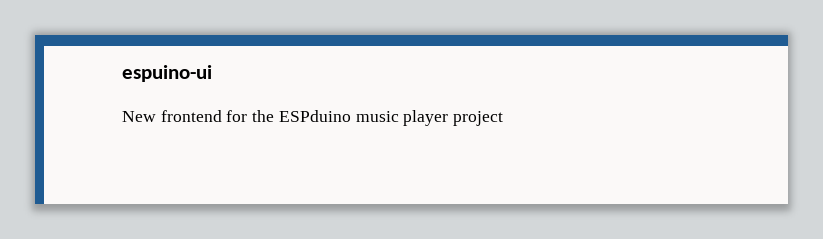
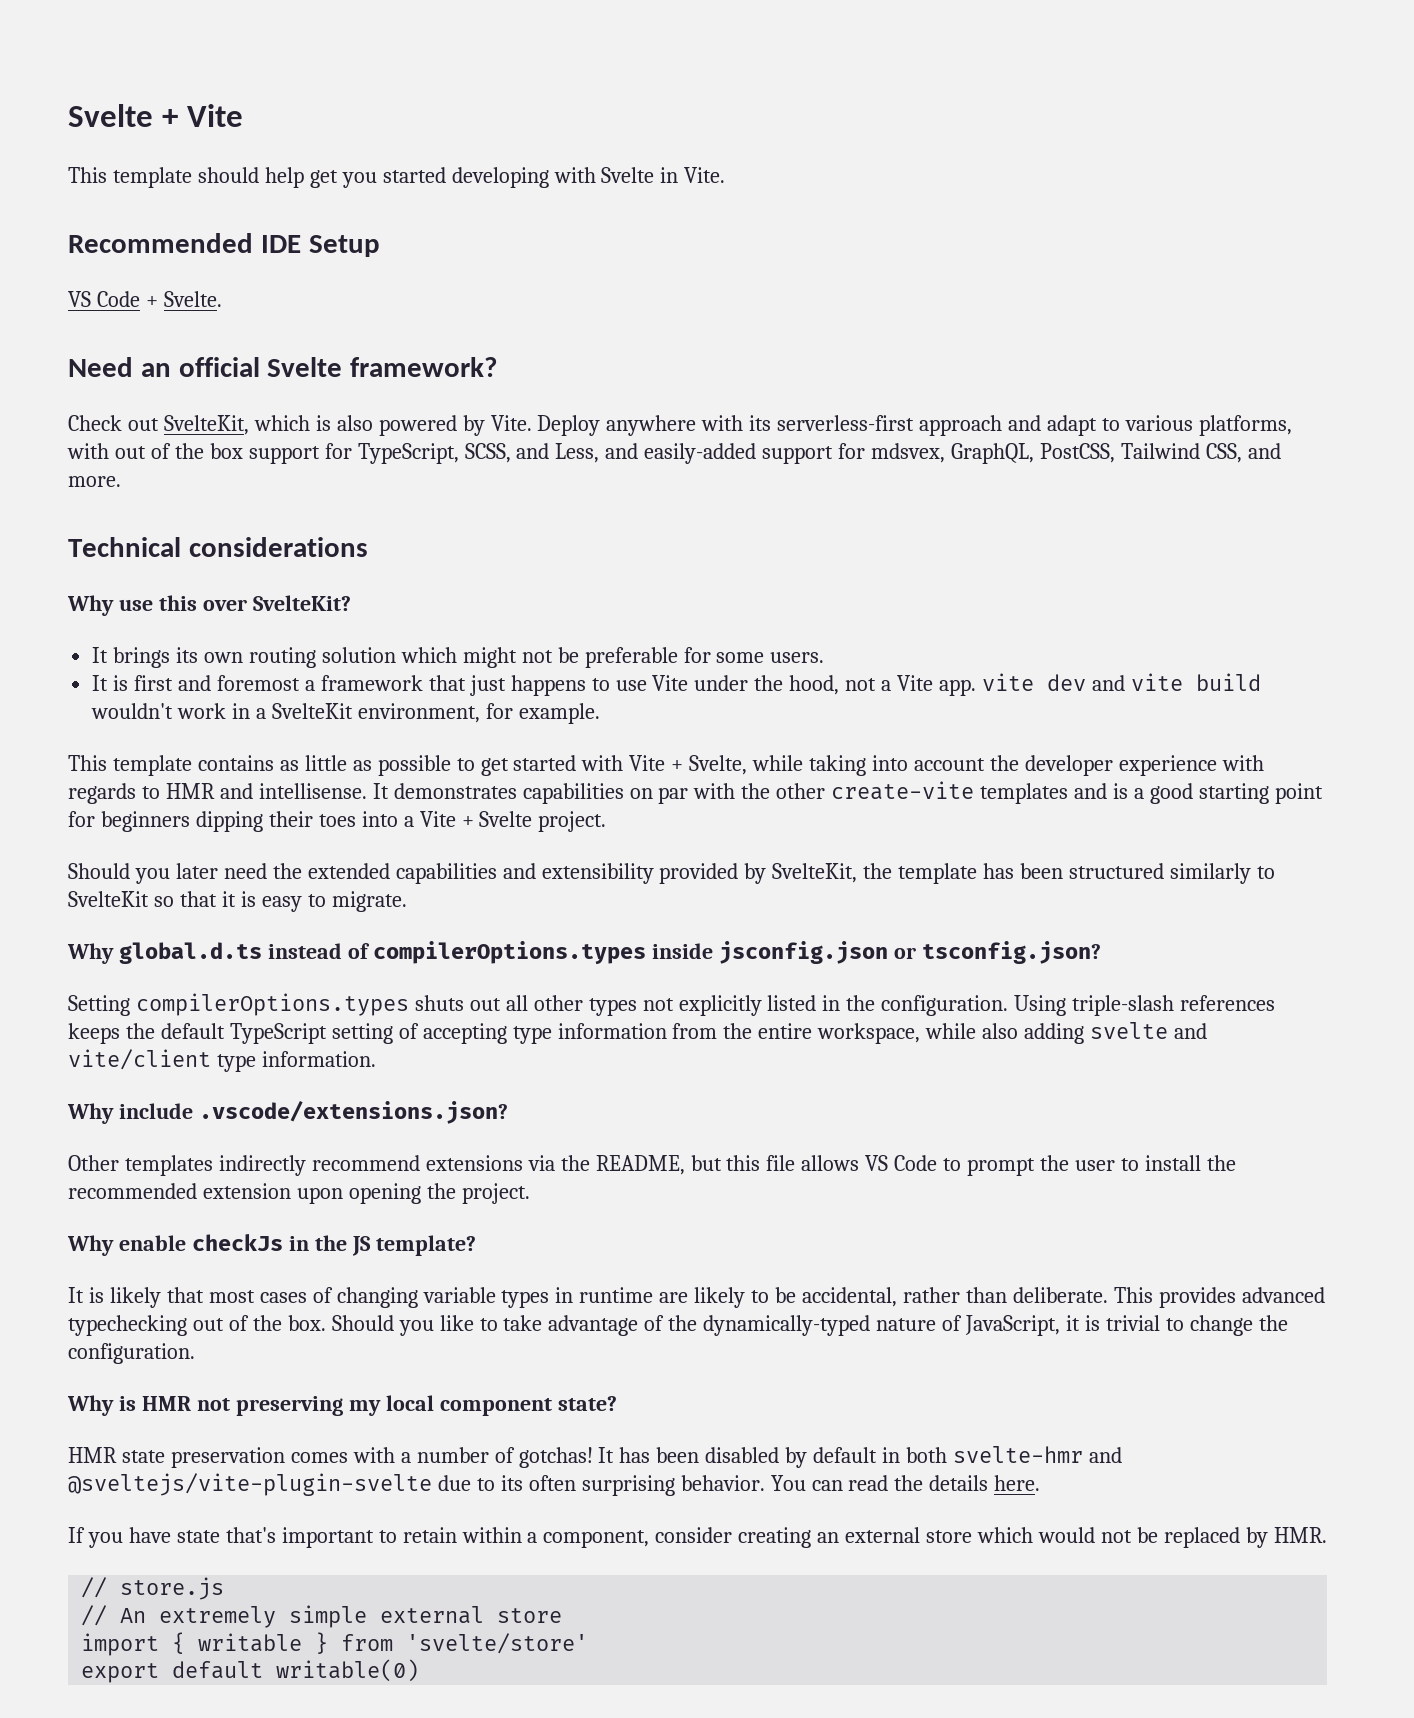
- espuino-ui
- New frontend for the ESPduino music player project
+ Svelte + Vite
+ This template should help get you started developing with Svelte in Vite.
+ Recommended IDE Setup
+ VS Code + Svelte.
+ Need an official Svelte framework?
+ Check out SvelteKit, which is also powered by Vite. Deploy anywhere with its serverless-first approach and adapt to various platforms, with out of the box support for TypeScript, SCSS, and Less, and easily-added support for mdsvex, GraphQL, PostCSS, Tailwind CSS, and more.
+ Technical considerations
+ Why use this over SvelteKit?
+ It brings its own routing solution which might not be preferable for some users.
+ It is first and foremost a framework that just happens to use Vite under the hood, not a Vite app. vite dev and vite build wouldn't work in a SvelteKit environment, for example.
+ This template contains as little as possible to get started with Vite + Svelte, while taking into account the developer experience with regards to HMR and intellisense. It demonstrates capabilities on par with the other create-vite templates and is a good starting point for beginners dipping their toes into a Vite + Svelte project.
+ Should you later need the extended capabilities and extensibility provided by SvelteKit, the template has been structured similarly to SvelteKit so that it is easy to migrate.
+ Why global.d.ts instead of compilerOptions.types inside jsconfig.json or tsconfig.json?
+ Setting compilerOptions.types shuts out all other types not explicitly listed in the configuration. Using triple-slash references keeps the default TypeScript setting of accepting type information from the entire workspace, while also adding svelte and vite/client type information.
+ Why include .vscode/extensions.json?
+ Other templates indirectly recommend extensions via the README, but this file allows VS Code to prompt the user to install the recommended extension upon opening the project.
+ Why enable checkJs in the JS template?
+ It is likely that most cases of changing variable types in runtime are likely to be accidental, rather than deliberate. This provides advanced typechecking out of the box. Should you like to take advantage of the dynamically-typed nature of JavaScript, it is trivial to change the configuration.
+ Why is HMR not preserving my local component state?
+ HMR state preservation comes with a number of gotchas! It has been disabled by default in both svelte-hmr and @sveltejs/vite-plugin-svelte due to its often surprising behavior. You can read the details here.
+ If you have state that's important to retain within a component, consider creating an external store which would not be replaced by HMR.
+ // store.js
+ // An extremely simple external store
+ import { writable } from 'svelte/store'
+ export default writable(0)

